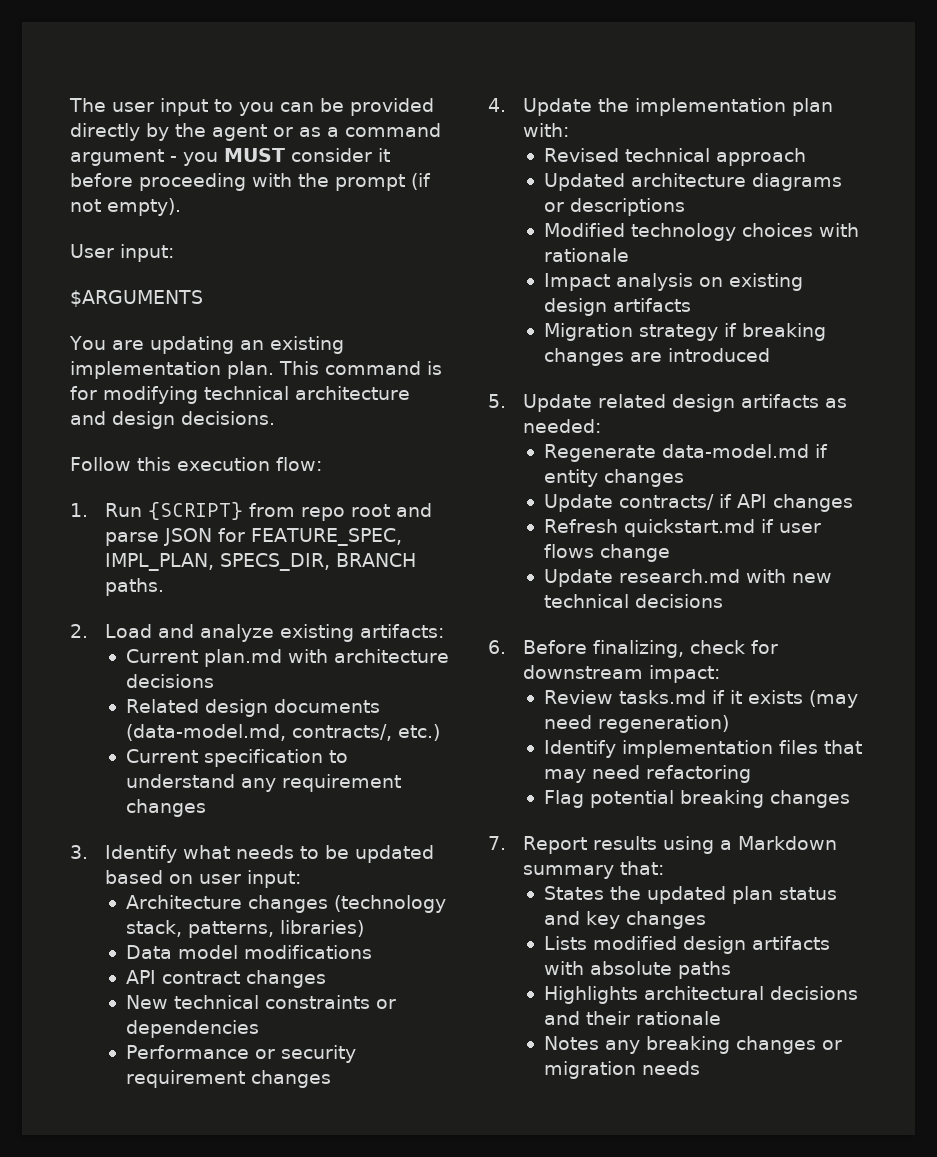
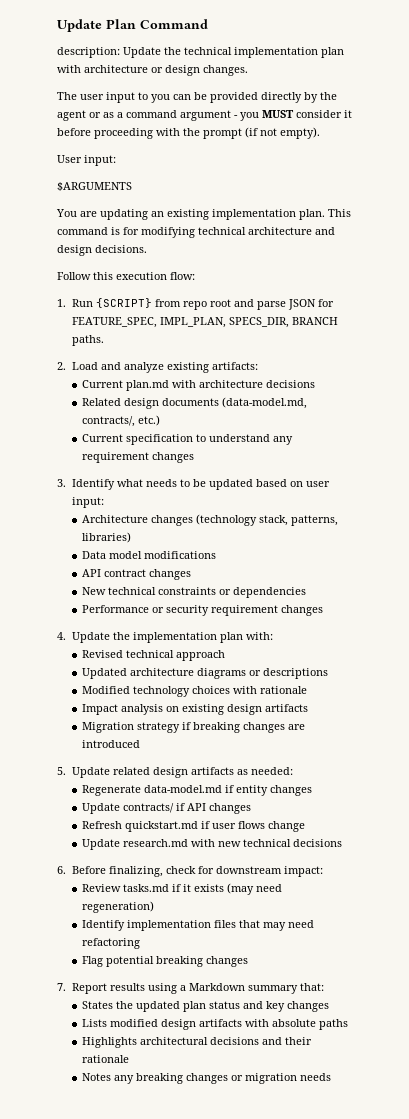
+ Update Plan Command
+ description: Update the technical implementation plan with architecture or design changes.

